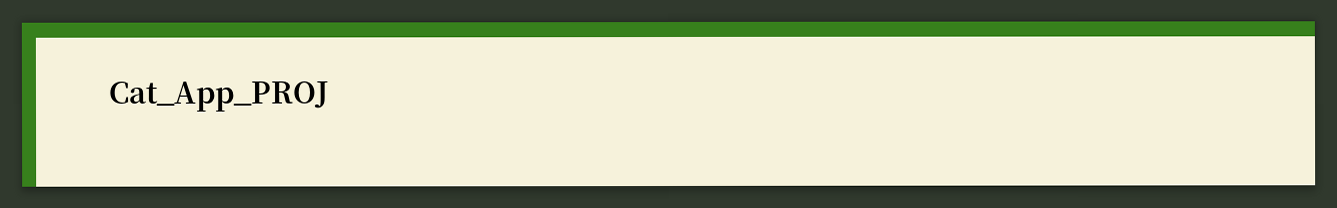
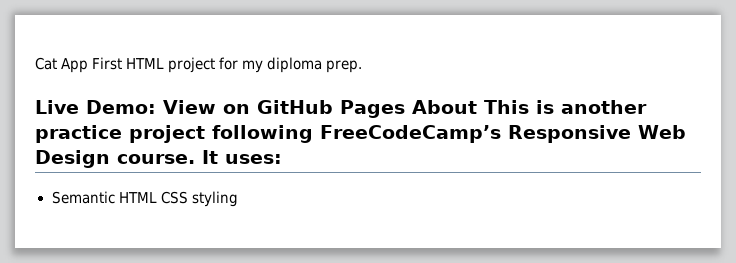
- Cat_App_PROJ
+ Cat App First HTML project for my diploma prep.
+ Live Demo: View on GitHub Pages About This is another practice project following FreeCodeCamp’s Responsive Web Design course. It uses:
+ Semantic HTML CSS styling

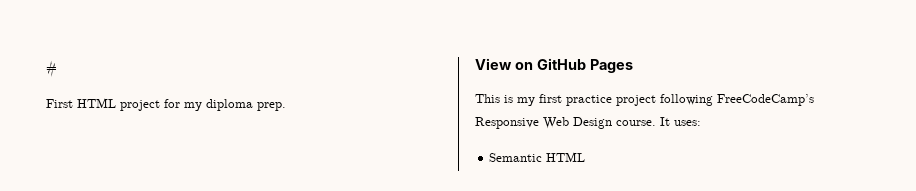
- Cat App First HTML project for my diploma prep.
+ #
+ First HTML project for my diploma prep.
- Live Demo: View on GitHub Pages About This is another practice project following FreeCodeCamp’s Responsive Web Design course.
+ View on GitHub Pages
+ This is my first practice project following FreeCodeCamp’s Responsive Web Design course.
- Semantic HTML CSS styling
+ Semantic HTML

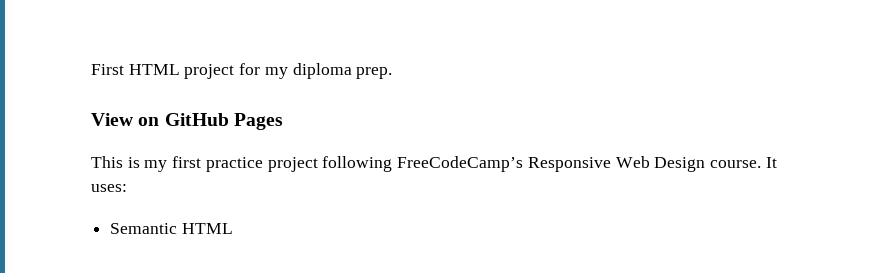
- #

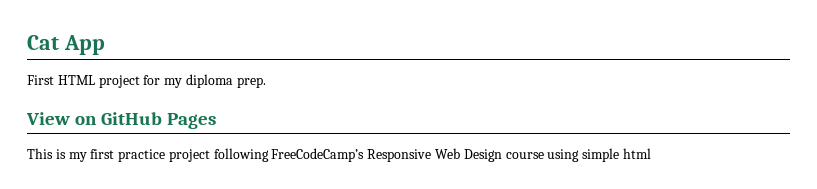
+ Cat App
- This is my first practice project following FreeCodeCamp’s Responsive Web Design course. It uses:
- Semantic HTML
+ This is my first practice project following FreeCodeCamp’s Responsive Web Design course using simple html

